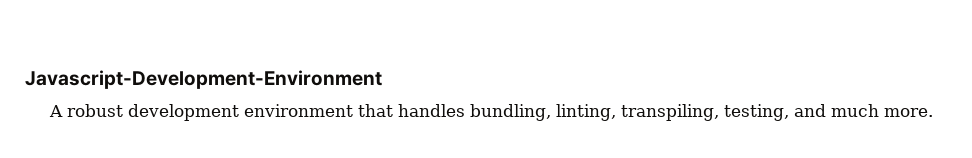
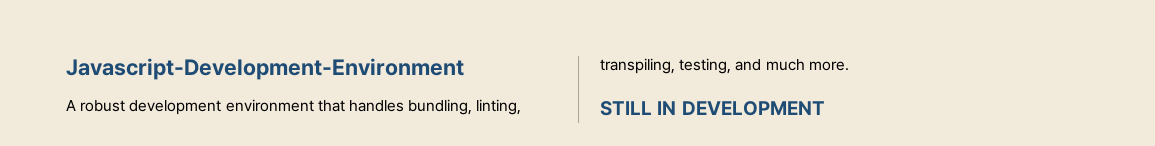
+ STILL IN DEVELOPMENT

